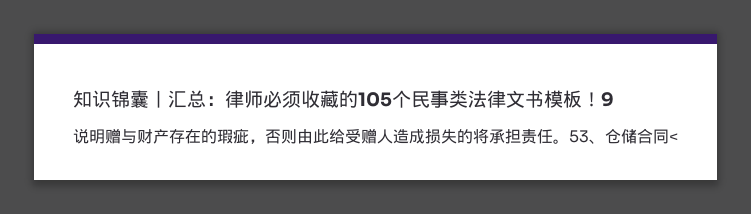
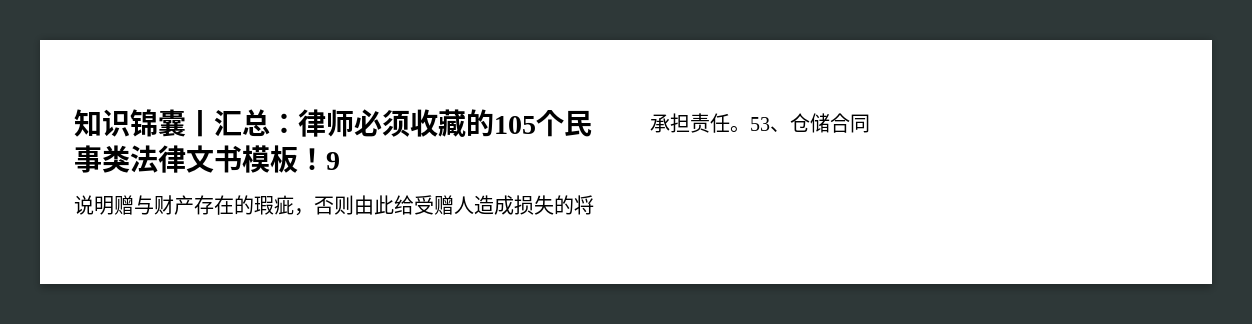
- 53、仓储合同<
+ 53、仓储合同

